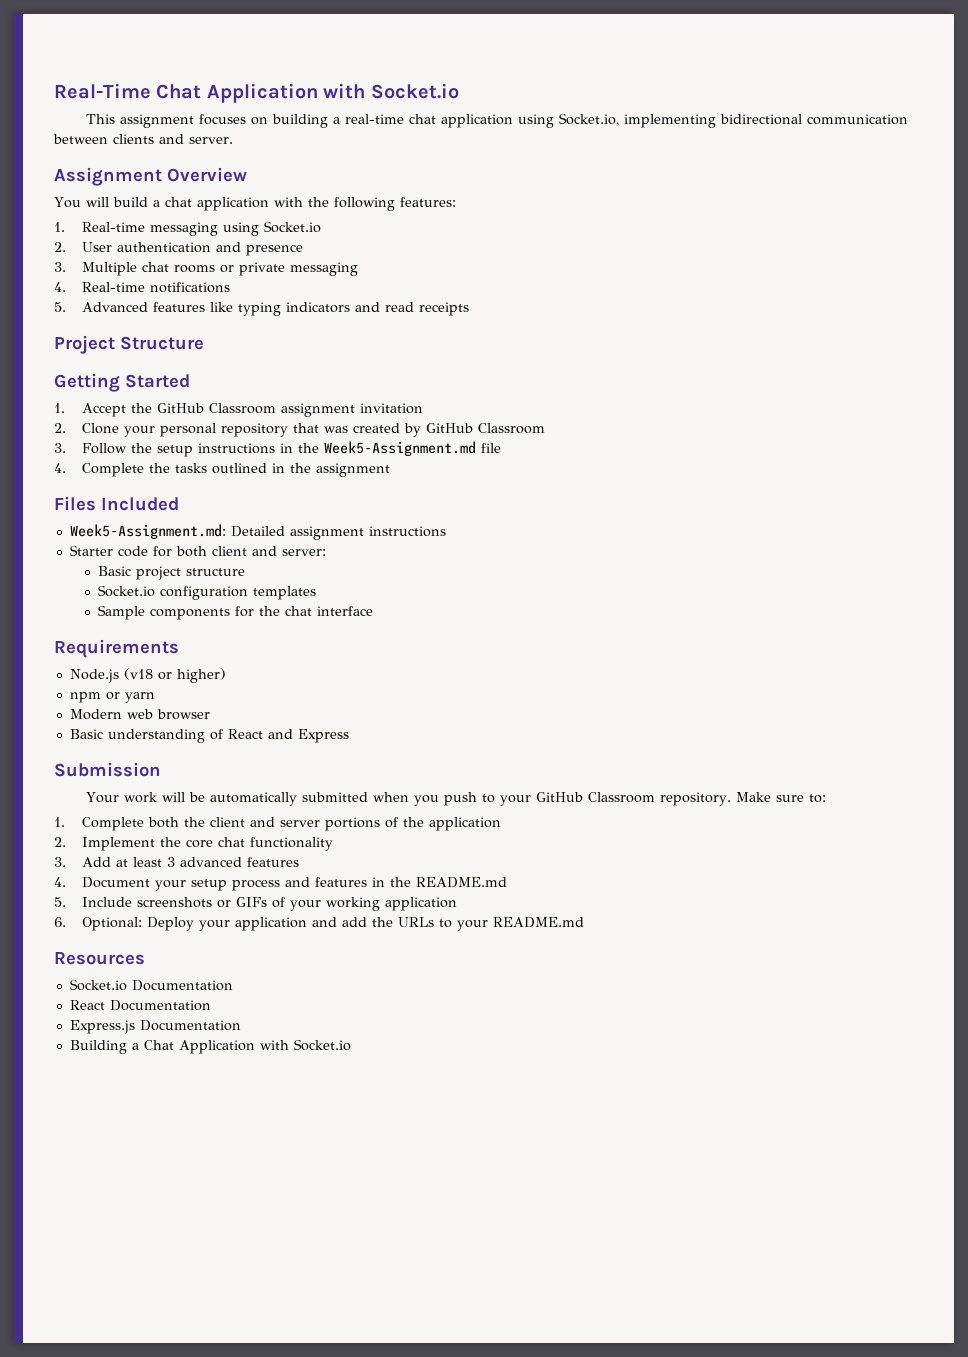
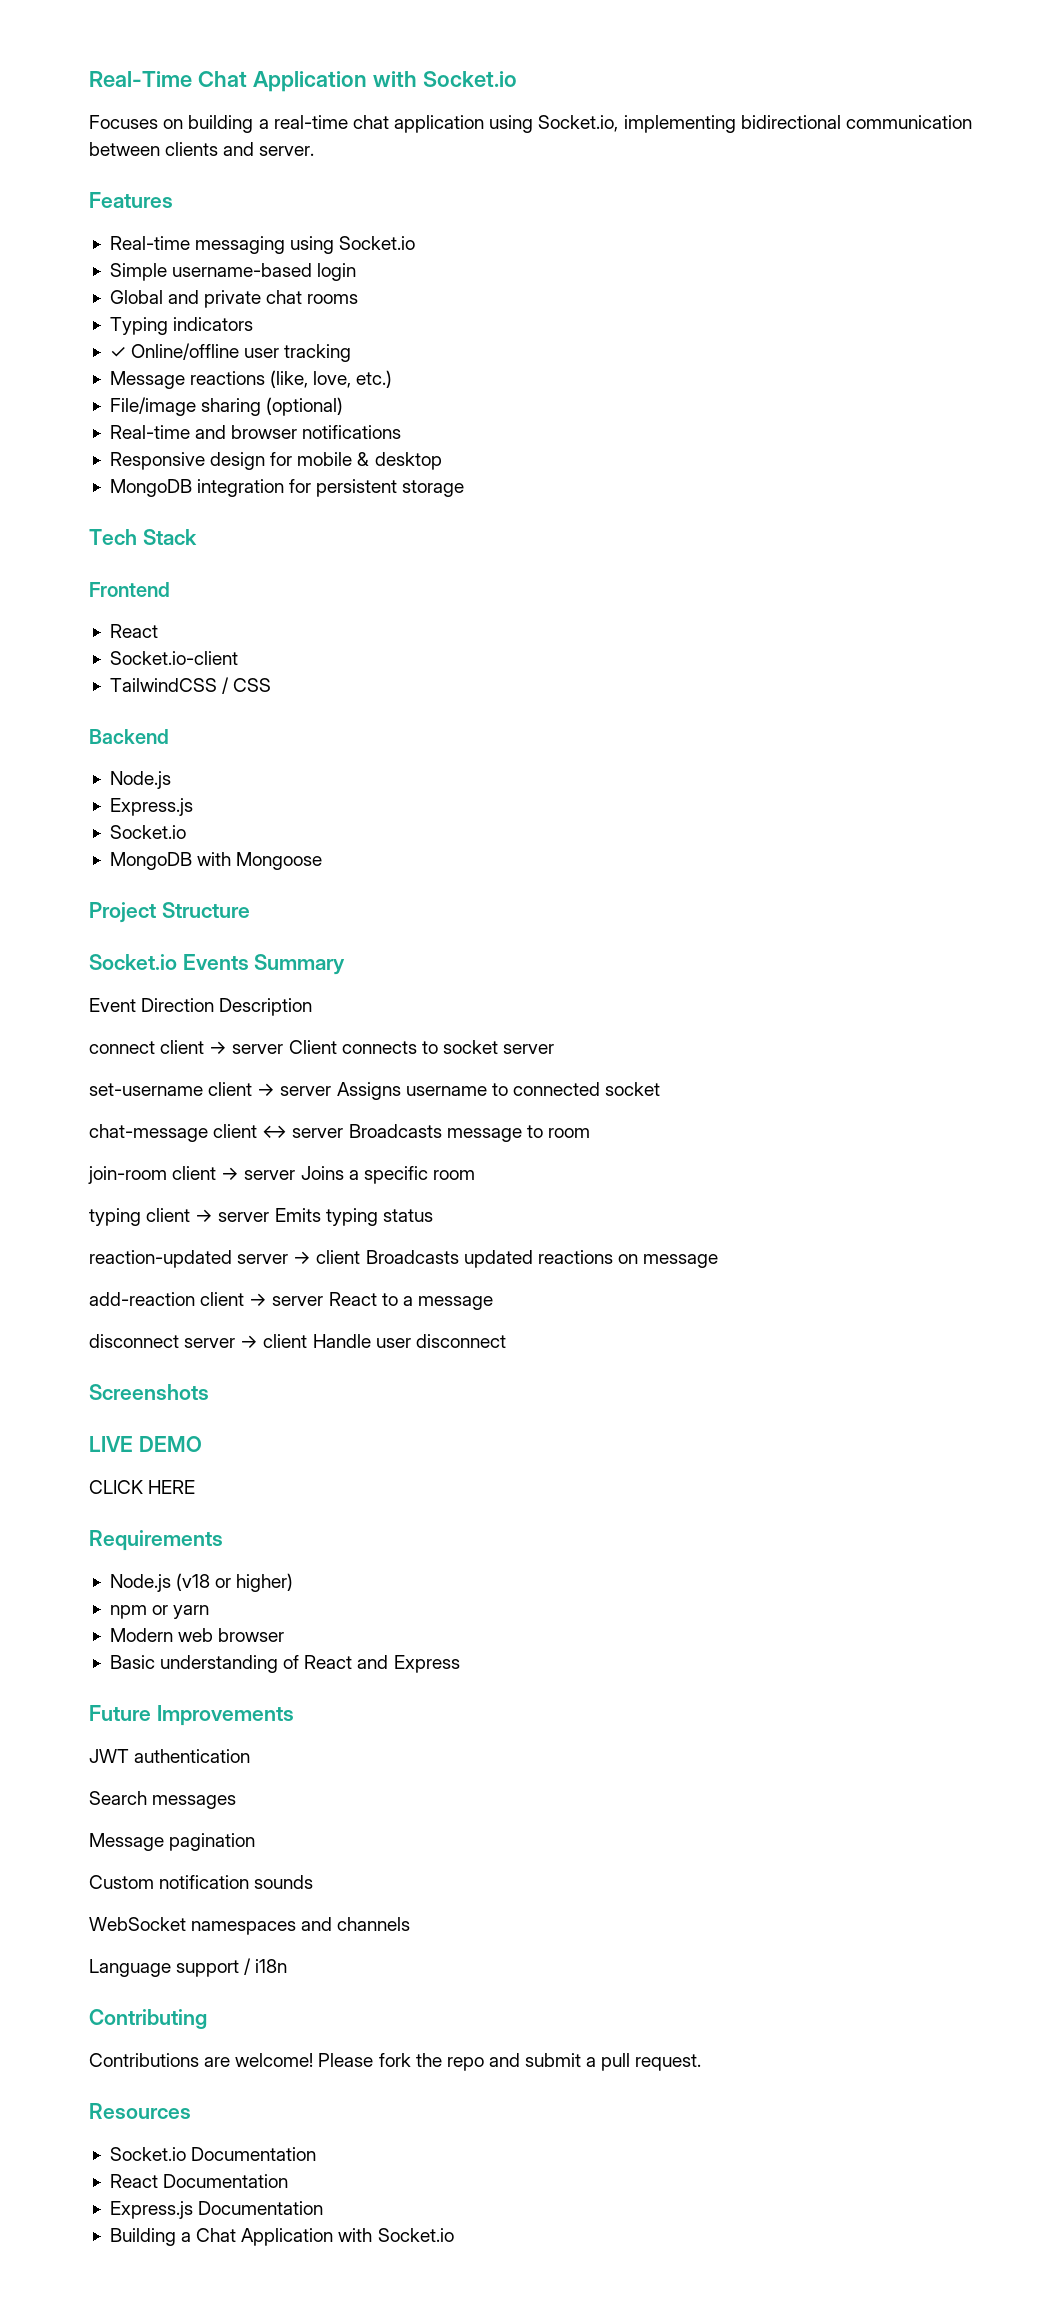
- This assignment focuses on building a real-time chat application using Socket.io, implementing bidirectional communication between clients and server.
+ Focuses on building a real-time chat application using Socket.io, implementing bidirectional communication between clients and server.
- Assignment Overview
- You will build a chat application with the following features:
- 1. Real-time messaging using Socket.io
- 2. User authentication and presence
- 3. Multiple chat rooms or private messaging
- 4. Real-time notifications
- 5. Advanced features like typing indicators and read receipts
+ Features
+ Real-time messaging using Socket.io
+ Simple username-based login
+ Global and private chat rooms
+ Typing indicators
+ ✓ Online/offline user tracking
+ Message reactions (like, love, etc.)
+ File/image sharing (optional)
+ Real-time and browser notifications
+ Responsive design for mobile & desktop
+ MongoDB integration for persistent storage
+ Tech Stack
+ Frontend
+ React
+ Socket.io-client
+ TailwindCSS / CSS
+ Backend
+ Node.js
+ Express.js
+ Socket.io
+ MongoDB with Mongoose
  Project Structure
- Getting Started
- 1. Accept the GitHub Classroom assignment invitation
- 2. Clone your personal repository that was created by GitHub Classroom
- 3. Follow the setup instructions in the Week5-Assignment.md file
- 4. Complete the tasks outlined in the assignment
- Files Included
- Week5-Assignment.md: Detailed assignment instructions
- Starter code for both client and server:
- Basic project structure
- Socket.io configuration templates
- Sample components for the chat interface
+ Socket.io Events Summary
+ Event Direction Description
+ connect client → server Client connects to socket server
+ set-username client → server Assigns username to connected socket
+ chat-message client ↔ server Broadcasts message to room
+ join-room client → server Joins a specific room
+ typing client → server Emits typing status
+ reaction-updated server → client Broadcasts updated reactions on message
+ add-reaction client → server React to a message
+ disconnect server → client Handle user disconnect
+ Screenshots
+ LIVE DEMO
+ CLICK HERE
- Submission
- Your work will be automatically submitted when you push to your GitHub Classroom repository. Make sure to:
- 1. Complete both the client and server portions of the application
- 2. Implement the core chat functionality
- 3. Add at least 3 advanced features
- 4. Document your setup process and features in the README.md
- 5. Include screenshots or GIFs of your working application
- 6. Optional: Deploy your application and add the URLs to your README.md
+ Future Improvements
+ JWT authentication
+ Search messages
+ Message pagination
+ Custom notification sounds
+ WebSocket namespaces and channels
+ Language support / i18n
+ Contributing
+ Contributions are welcome! Please fork the repo and submit a pull request.

